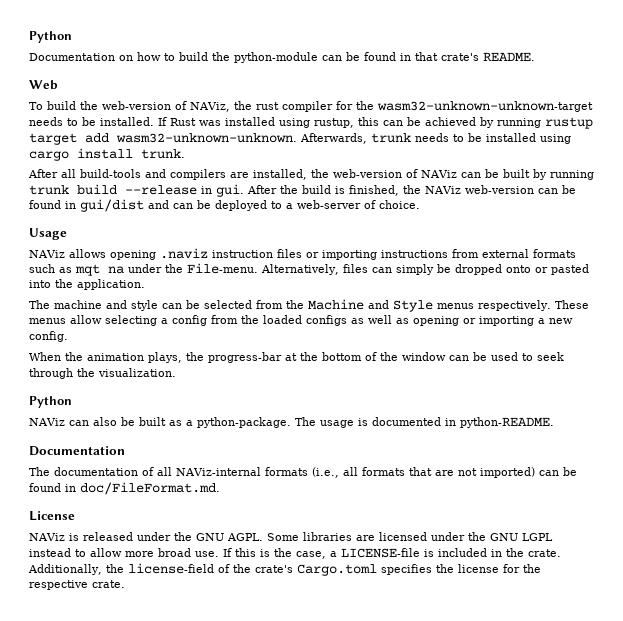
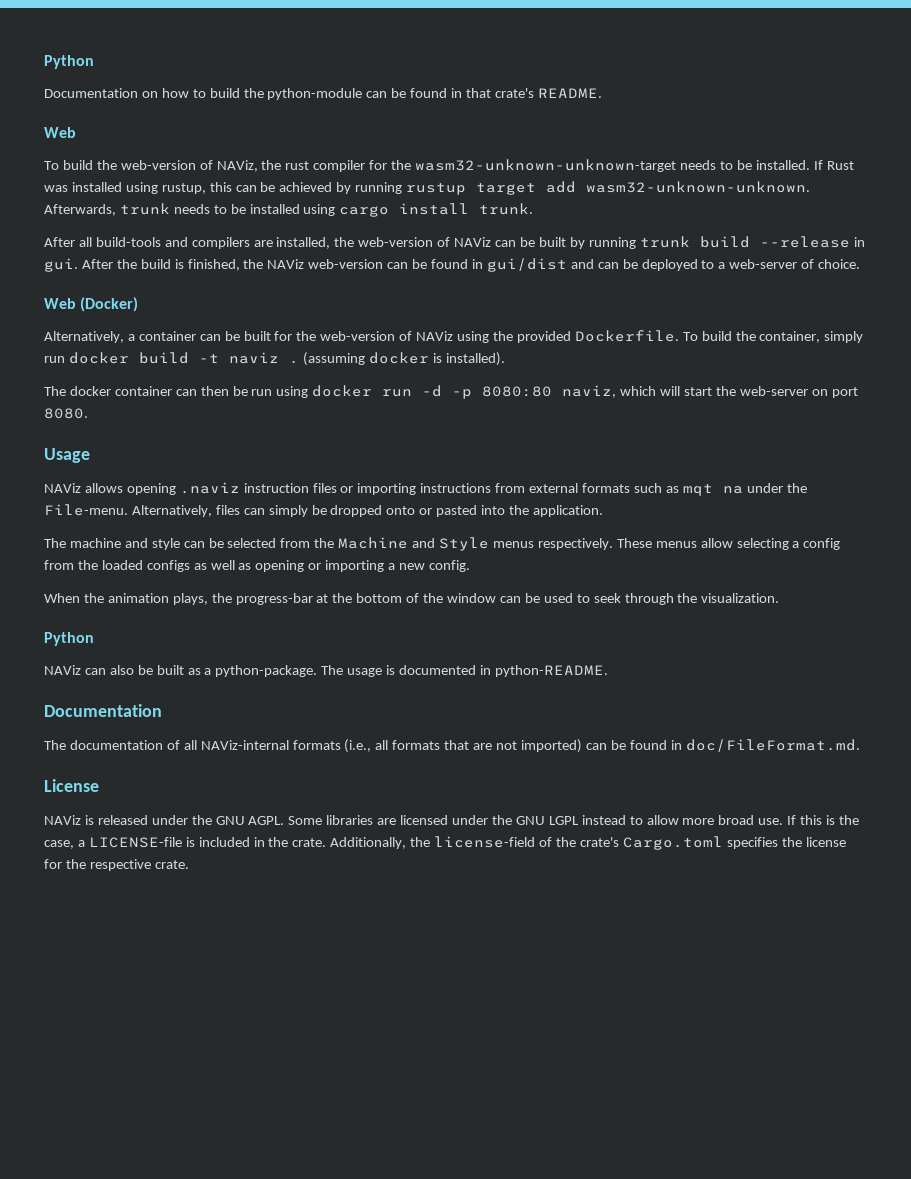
+ Web (Docker)
+ Alternatively, a container can be built for the web-version of NAViz using the provided Dockerfile. To build the container, simply run docker build -t naviz . (assuming docker is installed).
+ The docker container can then be run using docker run -d -p 8080:80 naviz, which will start the web-server on port 8080.

